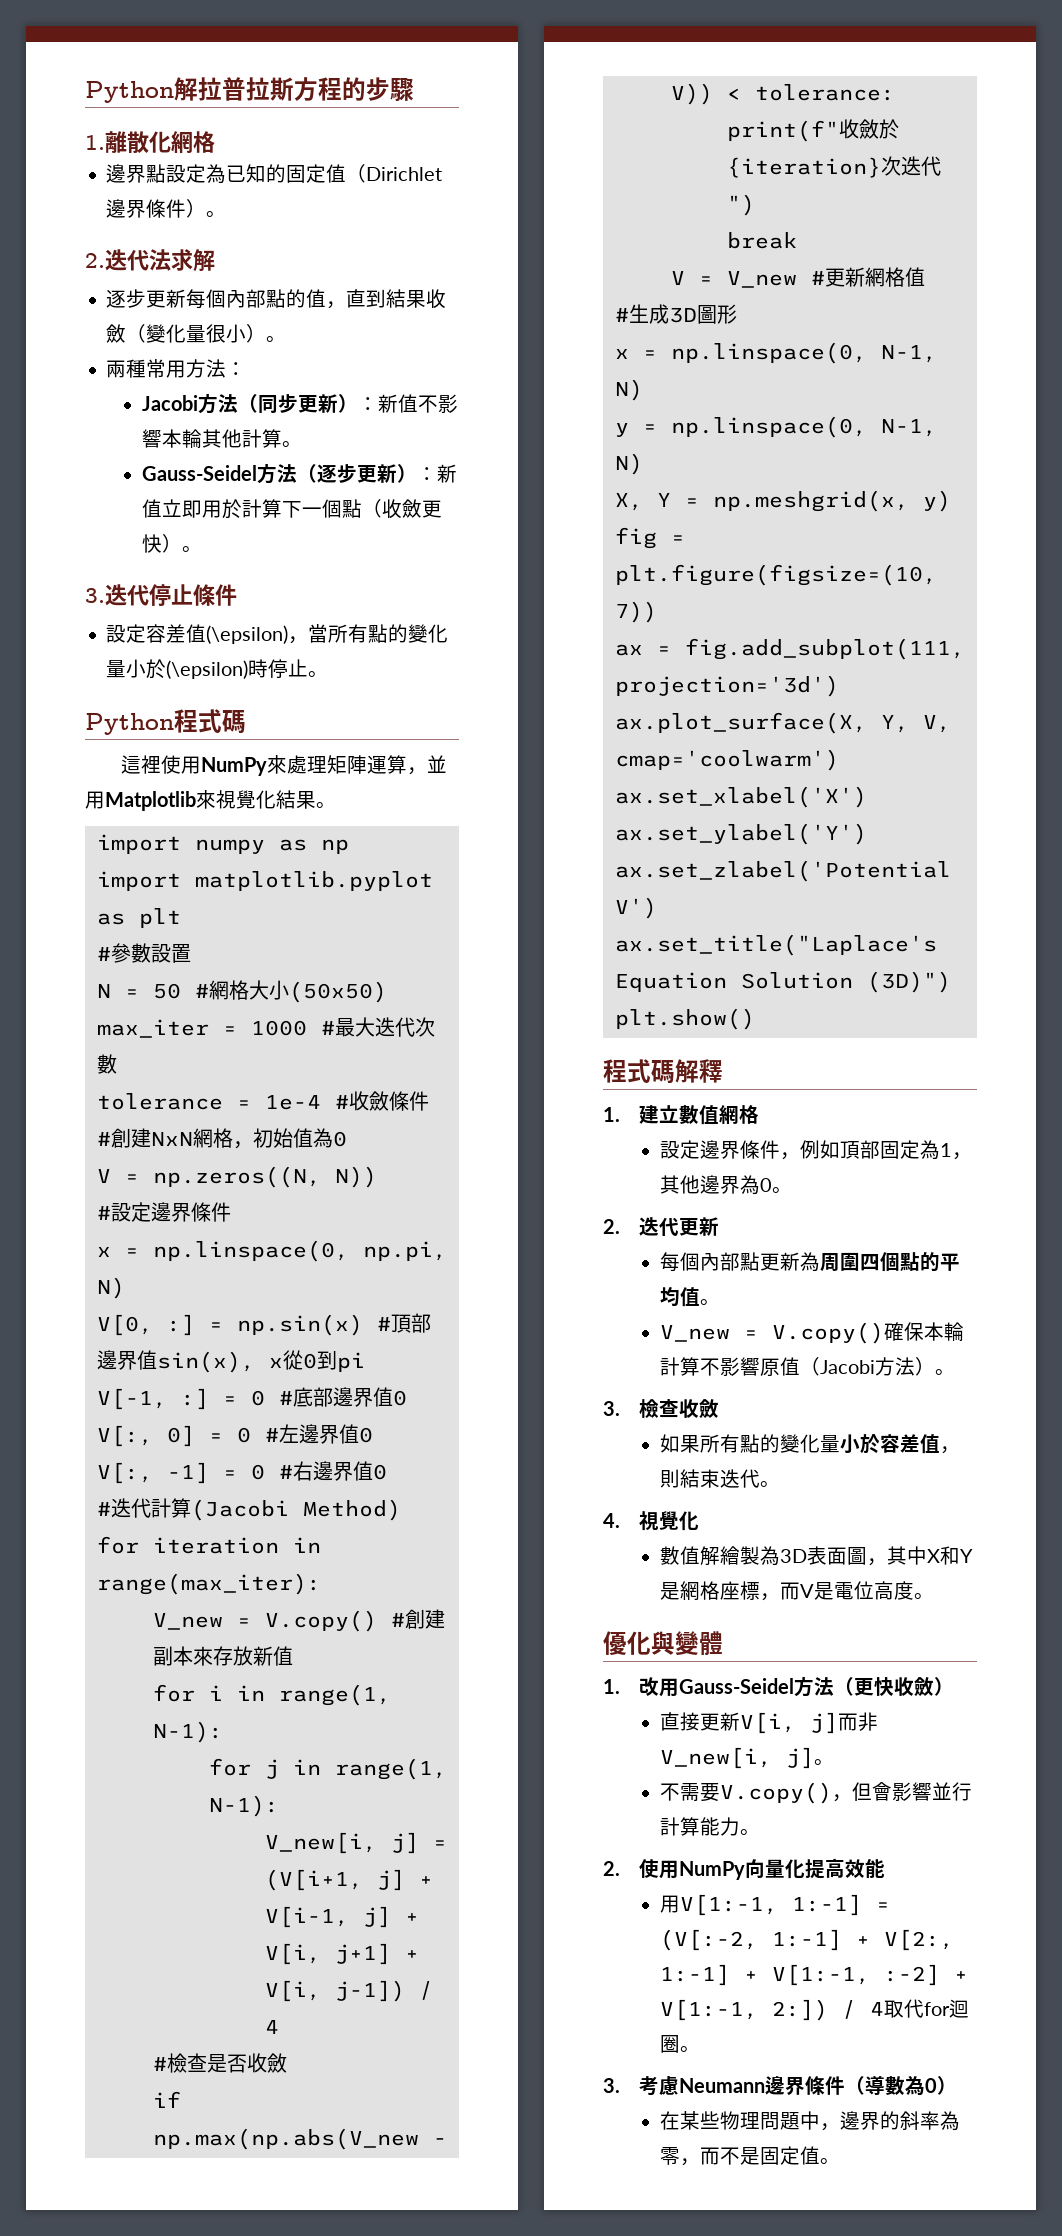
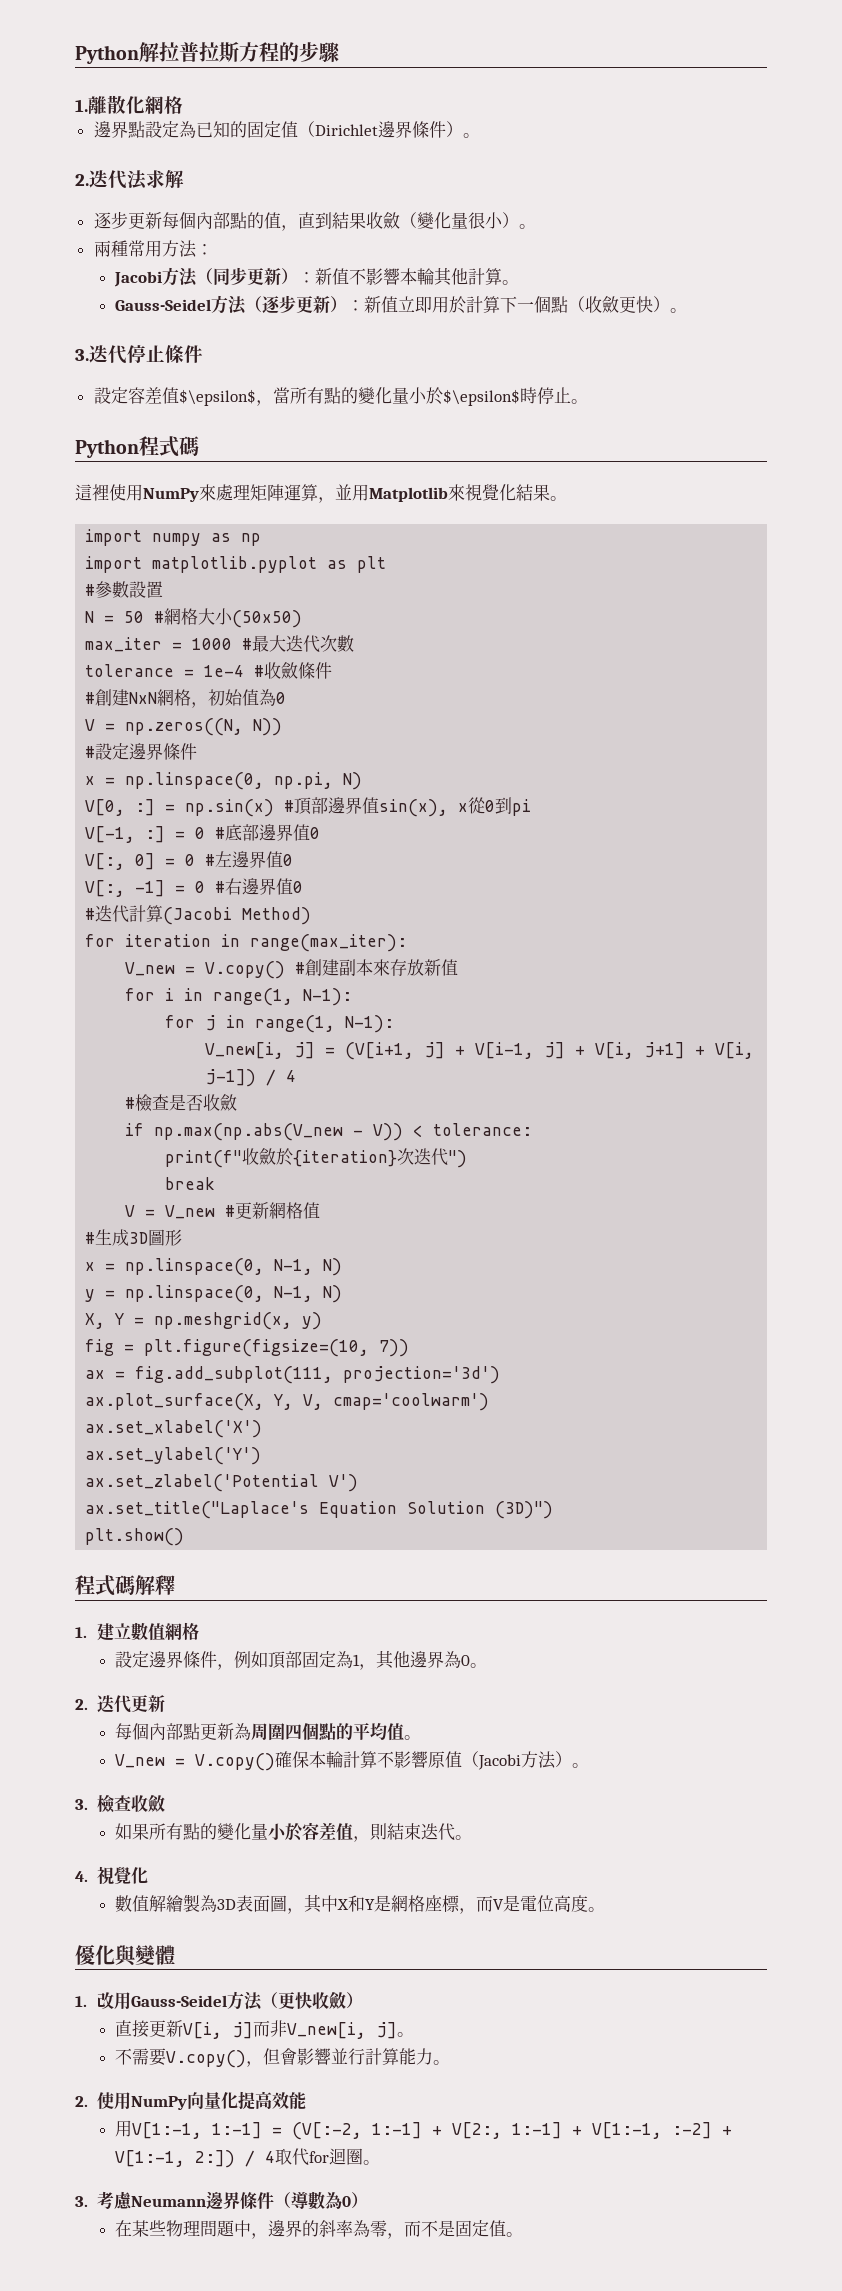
- 設定容差值(\epsilon)，當所有點的變化量小於(\epsilon)時停止。
+ 設定容差值$\epsilon$，當所有點的變化量小於$\epsilon$時停止。

